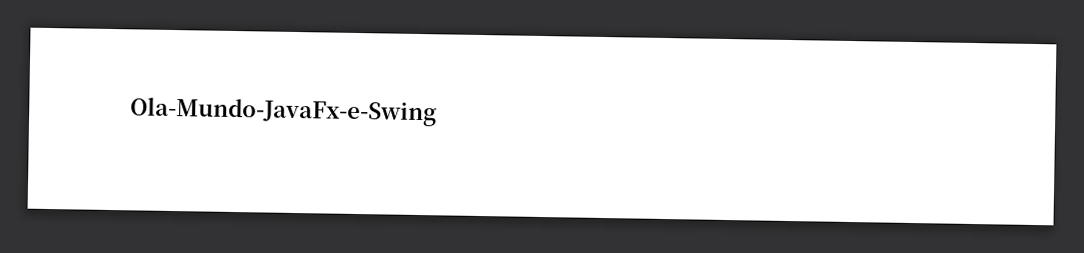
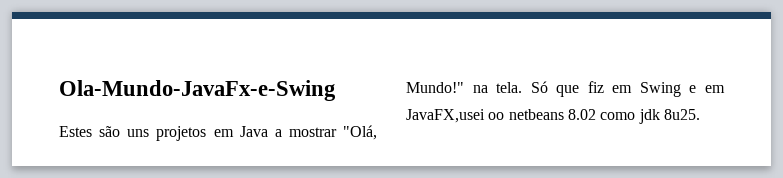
+ Estes são uns projetos em Java a mostrar "Olá, Mundo!" na tela. Só que fiz em Swing e em JavaFX,usei oo netbeans 8.02 como jdk 8u25.

